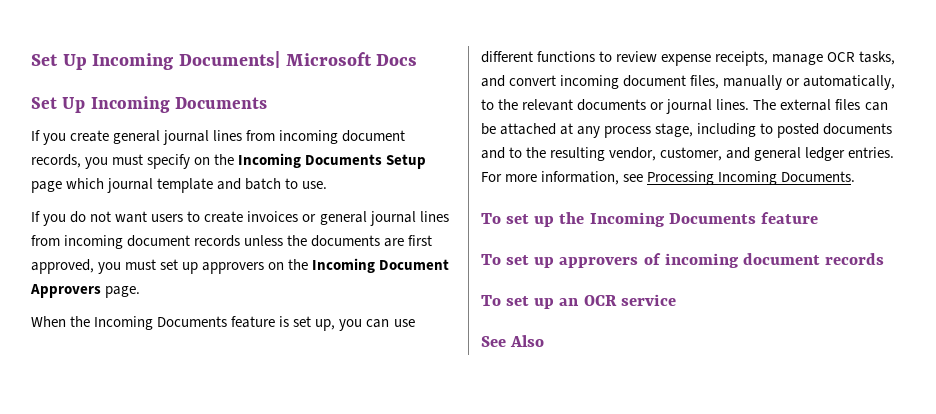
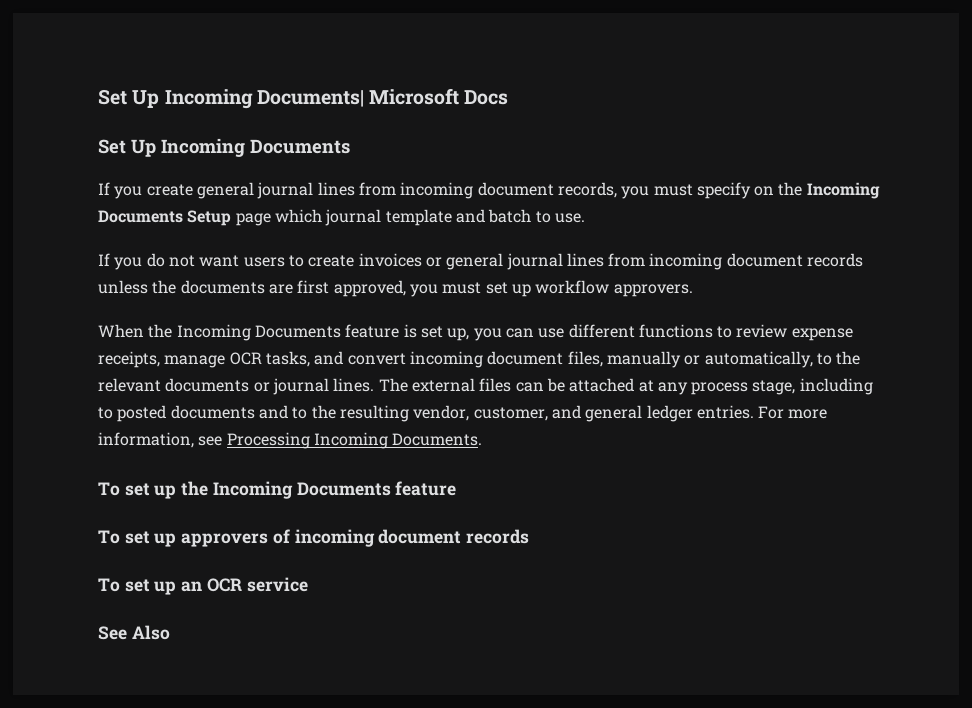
- If you do not want users to create invoices or general journal lines from incoming document records unless the documents are first approved, you must set up approvers on the Incoming Document Approvers page.
+ If you do not want users to create invoices or general journal lines from incoming document records unless the documents are first approved, you must set up workflow approvers.

